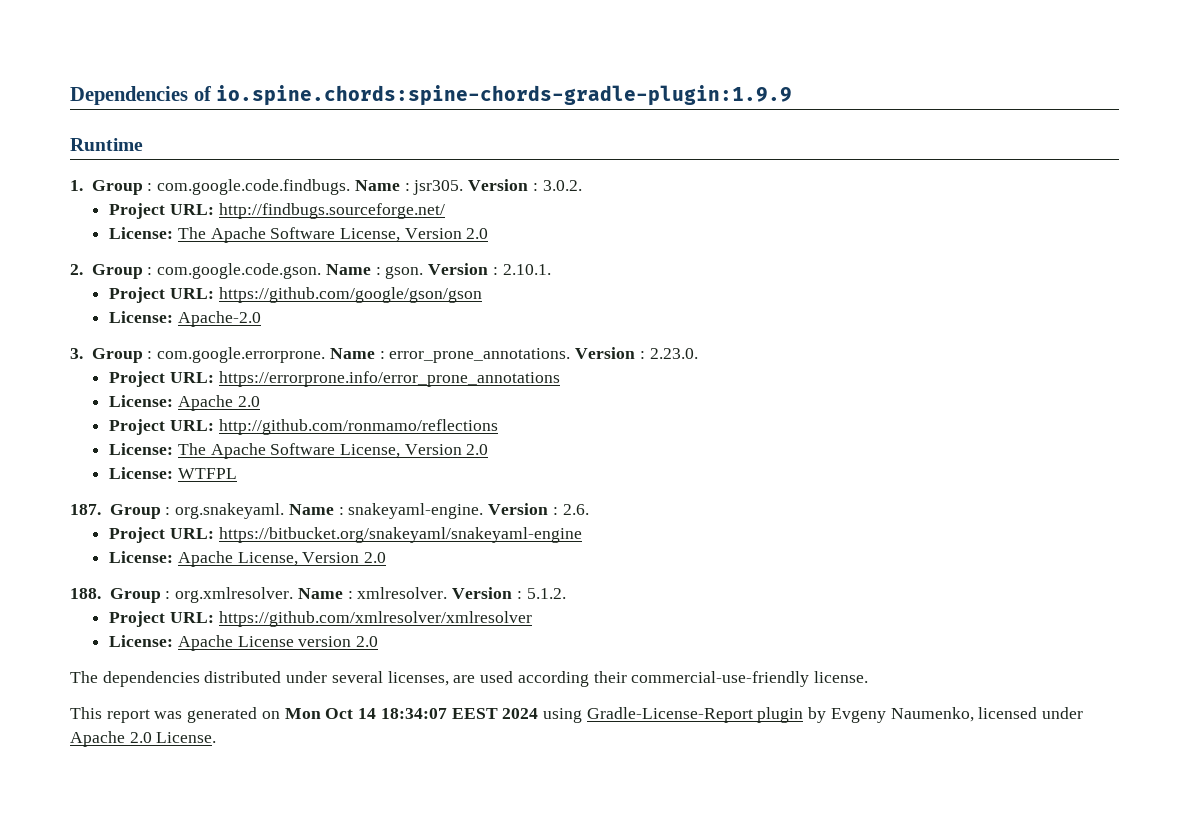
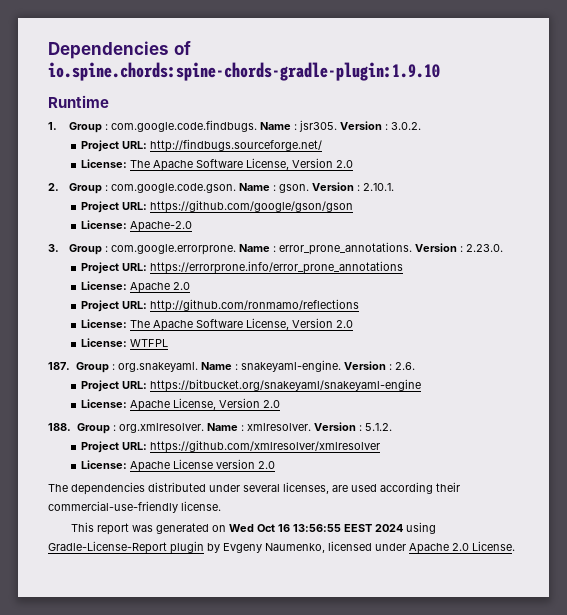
- Dependencies of io.spine.chords:spine-chords-gradle-plugin:1.9.9
+ Dependencies of io.spine.chords:spine-chords-gradle-plugin:1.9.10
- This report was generated on Mon Oct 14 18:34:07 EEST 2024 using Gradle-License-Report plugin by Evgeny Naumenko, licensed under Apache 2.0 License.
+ This report was generated on Wed Oct 16 13:56:55 EEST 2024 using Gradle-License-Report plugin by Evgeny Naumenko, licensed under Apache 2.0 License.

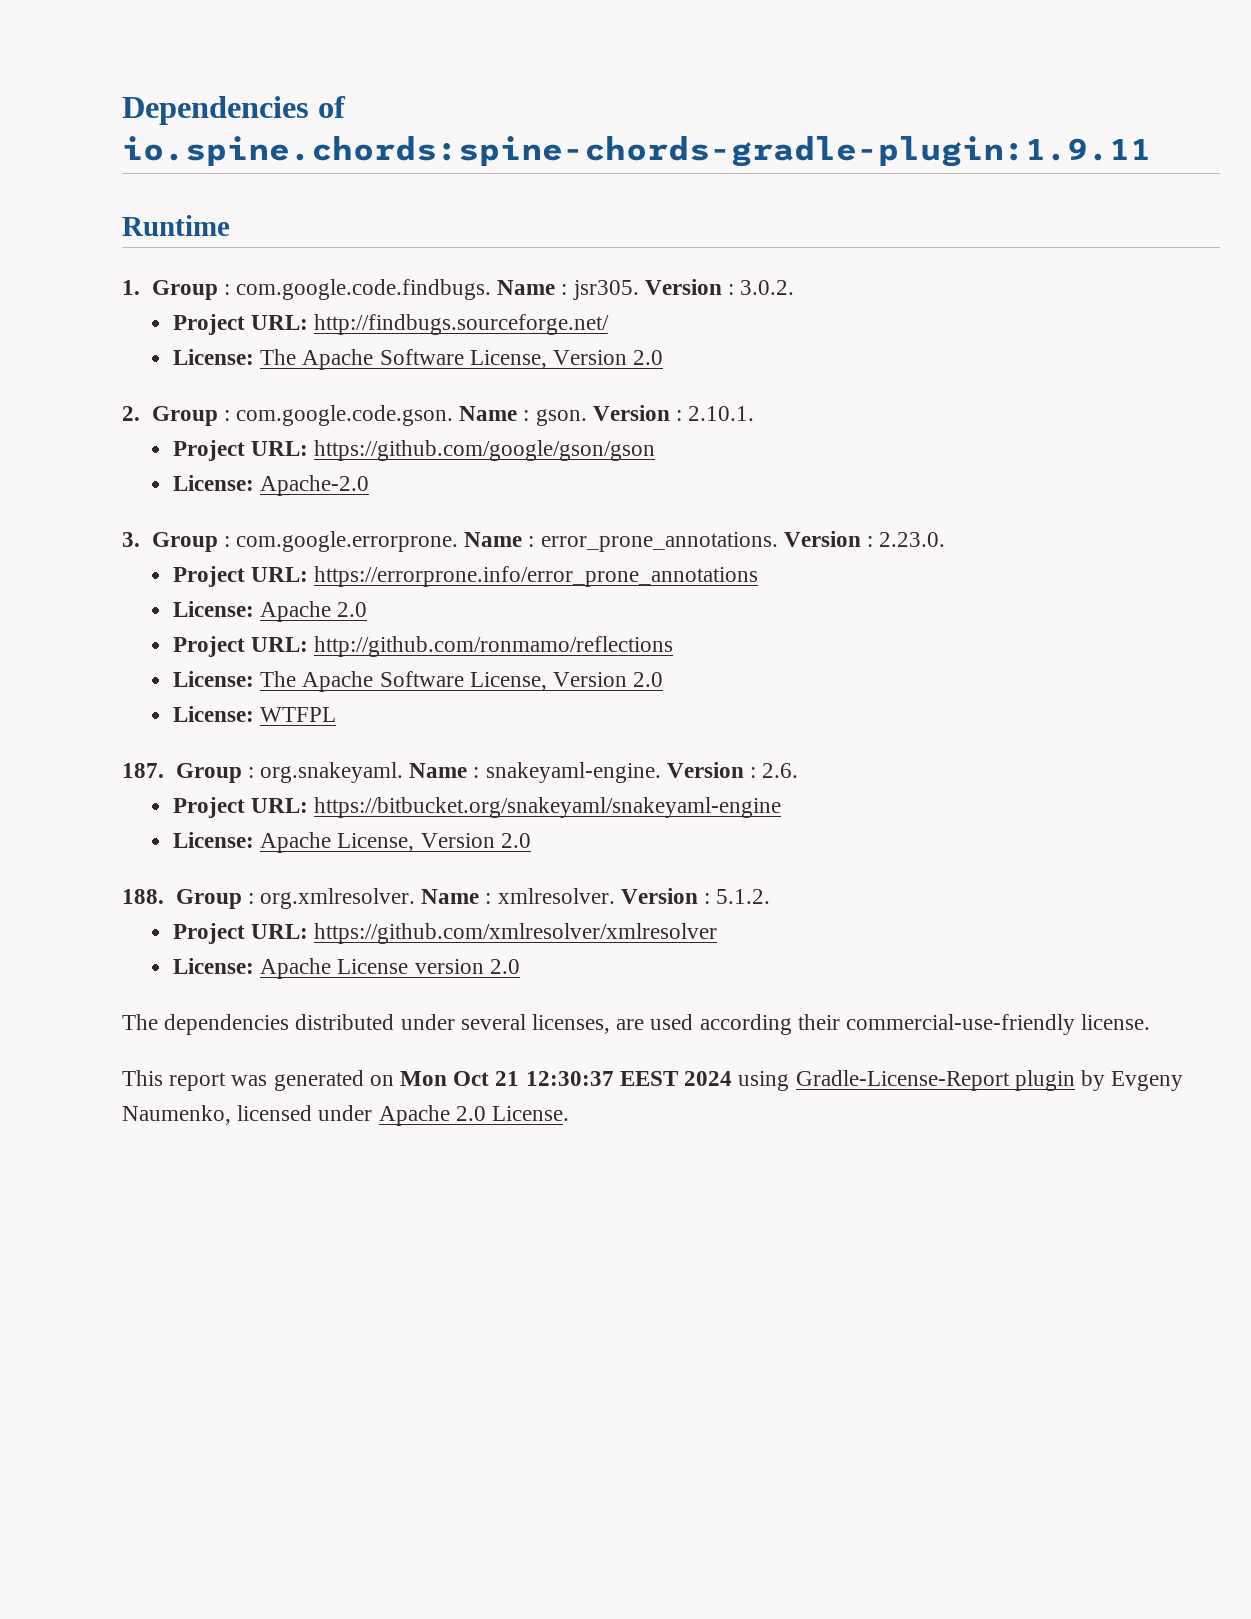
- Dependencies of io.spine.chords:spine-chords-gradle-plugin:1.9.10
+ Dependencies of io.spine.chords:spine-chords-gradle-plugin:1.9.11
- This report was generated on Wed Oct 16 13:56:55 EEST 2024 using Gradle-License-Report plugin by Evgeny Naumenko, licensed under Apache 2.0 License.
+ This report was generated on Mon Oct 21 12:30:37 EEST 2024 using Gradle-License-Report plugin by Evgeny Naumenko, licensed under Apache 2.0 License.

